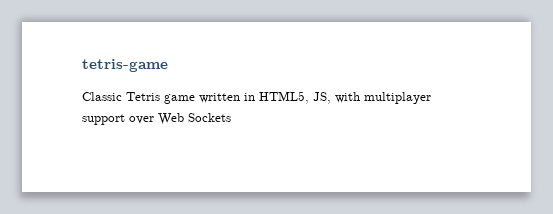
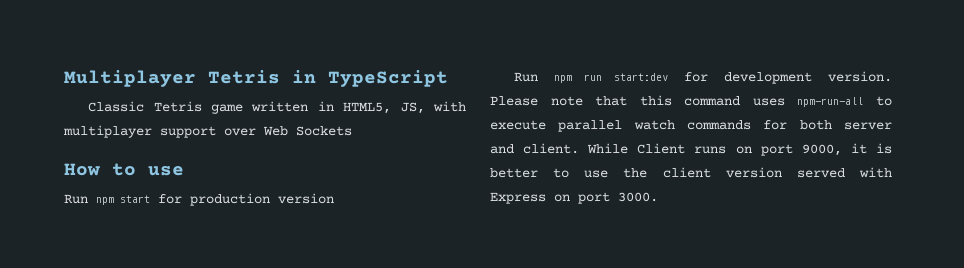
- tetris-game
+ Multiplayer Tetris in TypeScript
+ How to use
+ Run npm start for production version
+ Run npm run start:dev for development version. Please note that this command uses npm-run-all to execute parallel watch commands for both server and client. While Client runs on port 9000, it is better to use the client version served with Express on port 3000.

